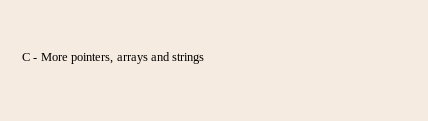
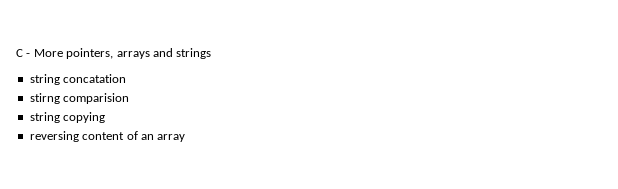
+ string concatation
+ stirng comparision
+ string copying
+ reversing content of an array

